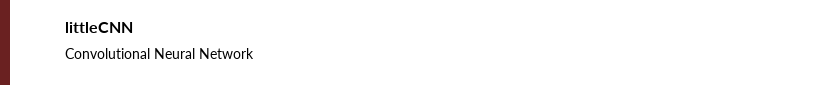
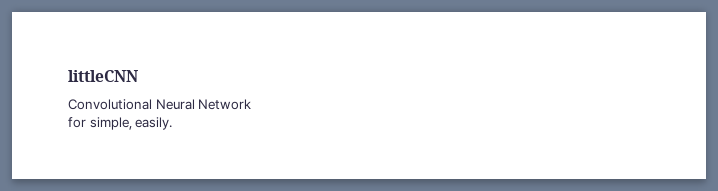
+ for simple, easily.

